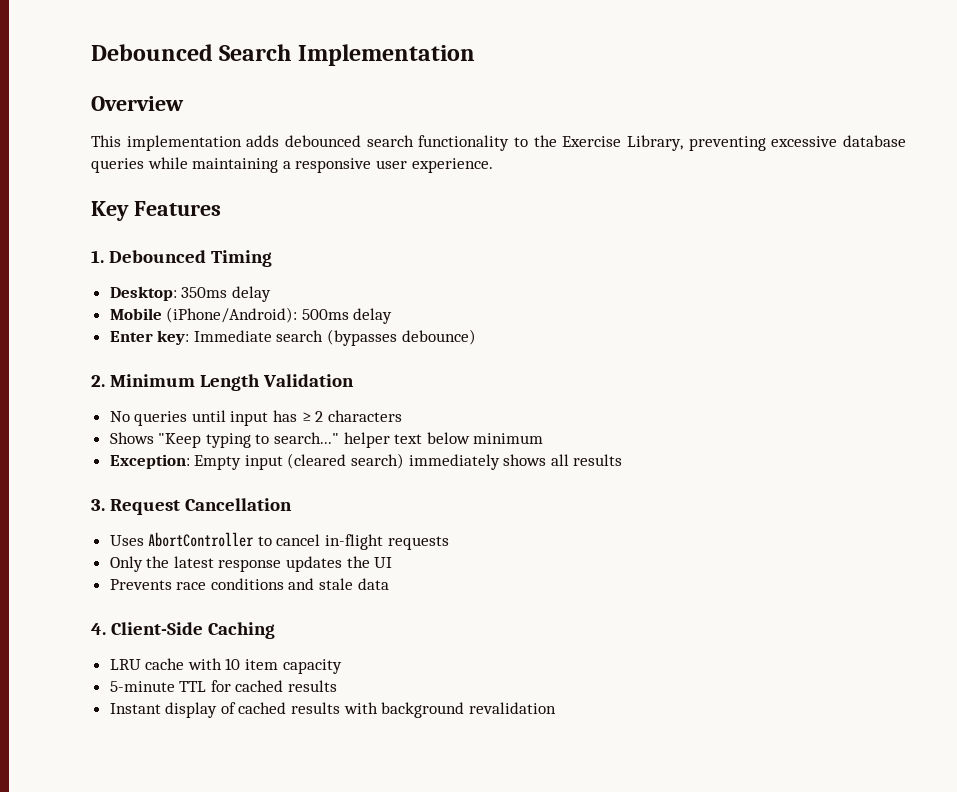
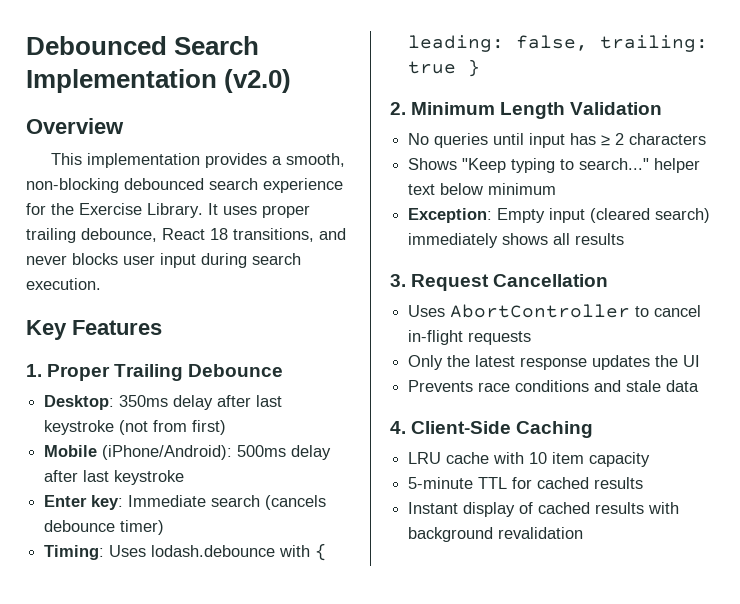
- Debounced Search Implementation
+ Debounced Search Implementation (v2.0)
- This implementation adds debounced search functionality to the Exercise Library, preventing excessive database queries while maintaining a responsive user experience.
+ This implementation provides a smooth, non-blocking debounced search experience for the Exercise Library. It uses proper trailing debounce, React 18 transitions, and never blocks user input during search execution.
- 1. Debounced Timing
+ 1. Proper Trailing Debounce
- Desktop: 350ms delay
+ Desktop: 350ms delay after last keystroke (not from first)
- Mobile (iPhone/Android): 500ms delay
+ Mobile (iPhone/Android): 500ms delay after last keystroke
- Enter key: Immediate search (bypasses debounce)
+ Enter key: Immediate search (cancels debounce timer)
+ Timing: Uses lodash.debounce with { leading: false, trailing: true }

